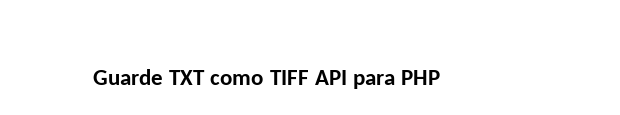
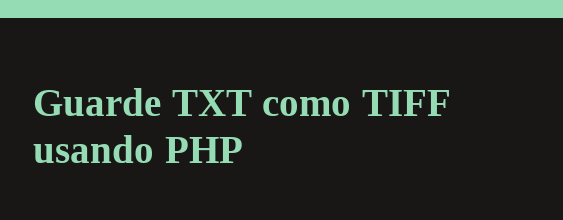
- Guarde TXT como TIFF API para PHP
+ Guarde TXT como TIFF usando PHP

